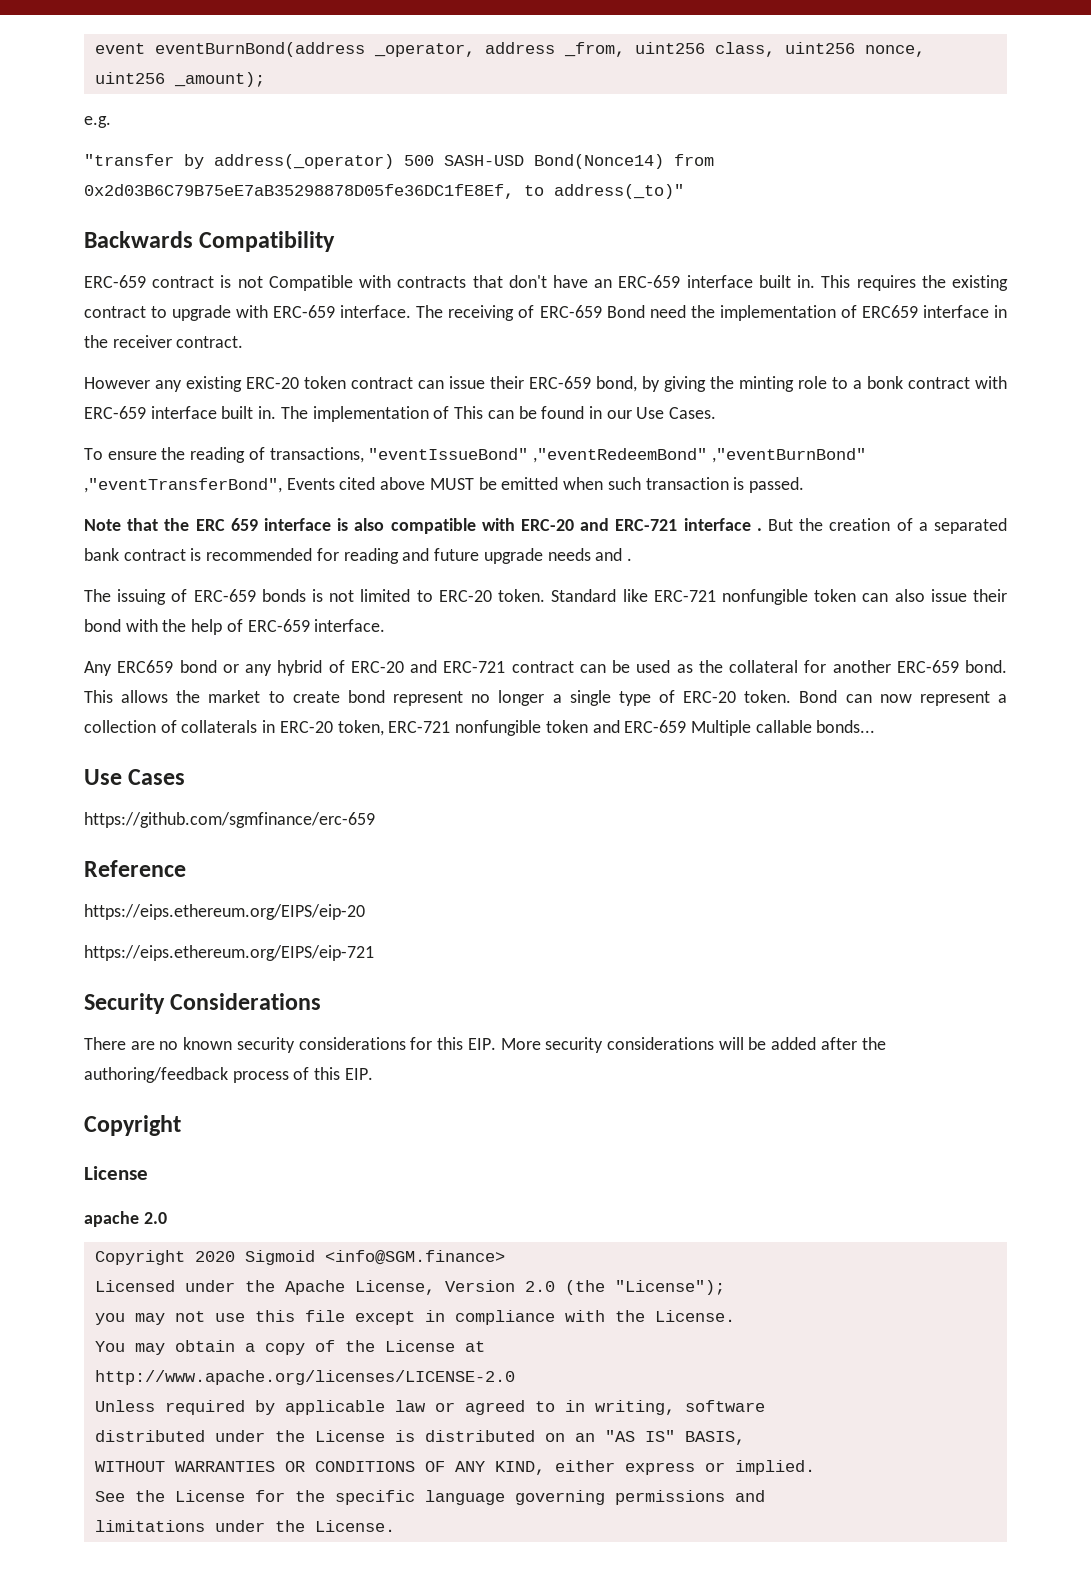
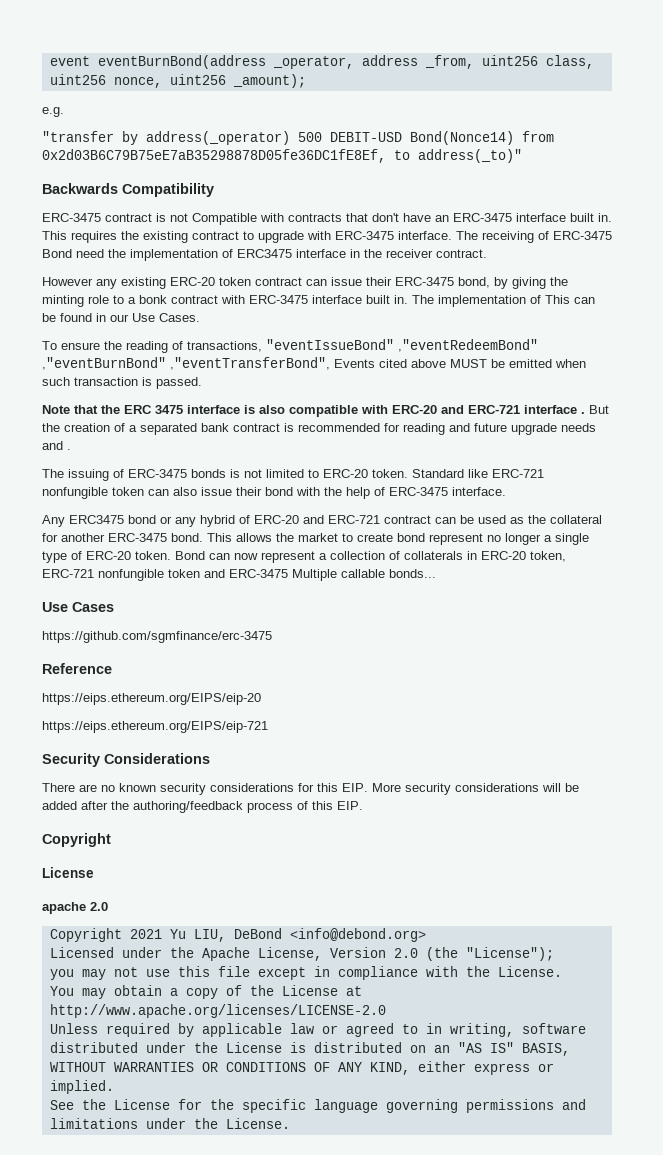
- "transfer by address(_operator) 500 SASH-USD Bond(Nonce14) from 0x2d03B6C79B75eE7aB35298878D05fe36DC1fE8Ef, to address(_to)"
+ "transfer by address(_operator) 500 DEBIT-USD Bond(Nonce14) from 0x2d03B6C79B75eE7aB35298878D05fe36DC1fE8Ef, to address(_to)"
- ERC-659 contract is not Compatible with contracts that don't have an ERC-659 interface built in.
+ ERC-3475 contract is not Compatible with contracts that don't have an ERC-3475 interface built in.
- This requires the existing contract to upgrade with ERC-659 interface.
+ This requires the existing contract to upgrade with ERC-3475 interface.
- The receiving of ERC-659 Bond need the implementation of ERC659 interface in the receiver contract.
+ The receiving of ERC-3475 Bond need the implementation of ERC3475 interface in the receiver contract.
- However any existing ERC-20 token contract can issue their ERC-659 bond, by giving the minting role to a bonk contract with ERC-659 interface built in.
+ However any existing ERC-20 token contract can issue their ERC-3475 bond, by giving the minting role to a bonk contract with ERC-3475 interface built in.
- Note that the ERC 659 interface is also compatible with ERC-20 and ERC-721 interface .
+ Note that the ERC 3475 interface is also compatible with ERC-20 and ERC-721 interface .
- The issuing of ERC-659 bonds is not limited to ERC-20 token.
+ The issuing of ERC-3475 bonds is not limited to ERC-20 token.
- Standard like ERC-721 nonfungible token can also issue their bond with the help of ERC-659 interface.
+ Standard like ERC-721 nonfungible token can also issue their bond with the help of ERC-3475 interface.
- Any ERC659 bond or any hybrid of ERC-20 and ERC-721 contract can be used as the collateral for another ERC-659 bond.
+ Any ERC3475 bond or any hybrid of ERC-20 and ERC-721 contract can be used as the collateral for another ERC-3475 bond.
- Bond can now represent a collection of collaterals in ERC-20 token, ERC-721 nonfungible token and ERC-659 Multiple callable bonds...
+ Bond can now represent a collection of collaterals in ERC-20 token, ERC-721 nonfungible token and ERC-3475 Multiple callable bonds...
- https://github.com/sgmfinance/erc-659
+ https://github.com/sgmfinance/erc-3475
- Copyright 2020 Sigmoid <info@SGM.finance>
+ Copyright 2021 Yu LIU, DeBond <info@debond.org>

